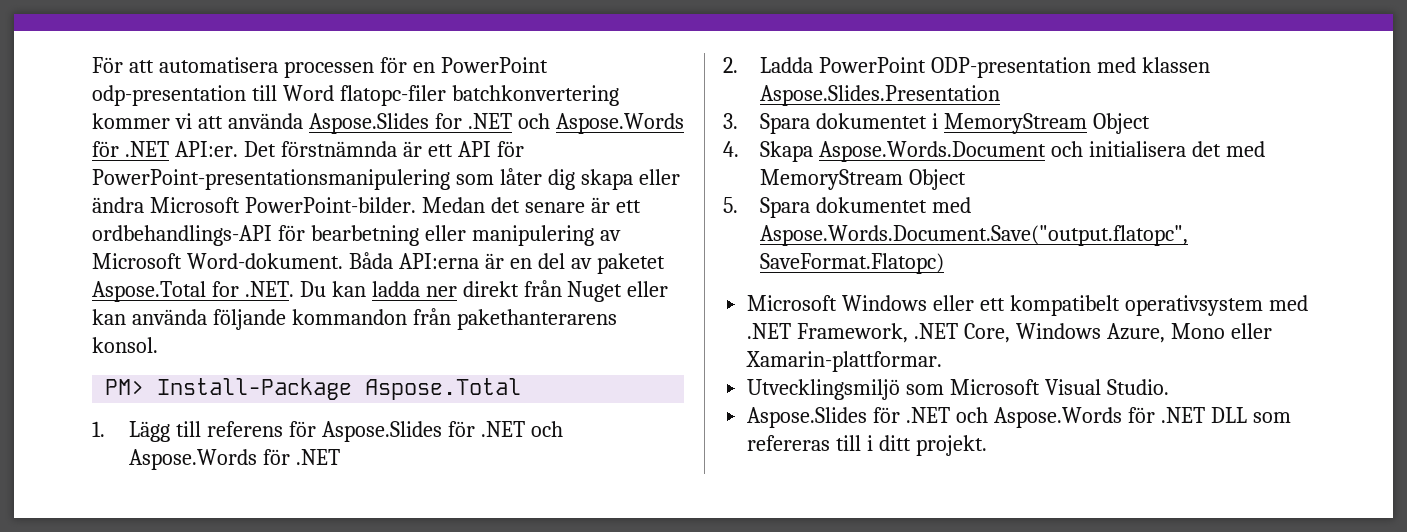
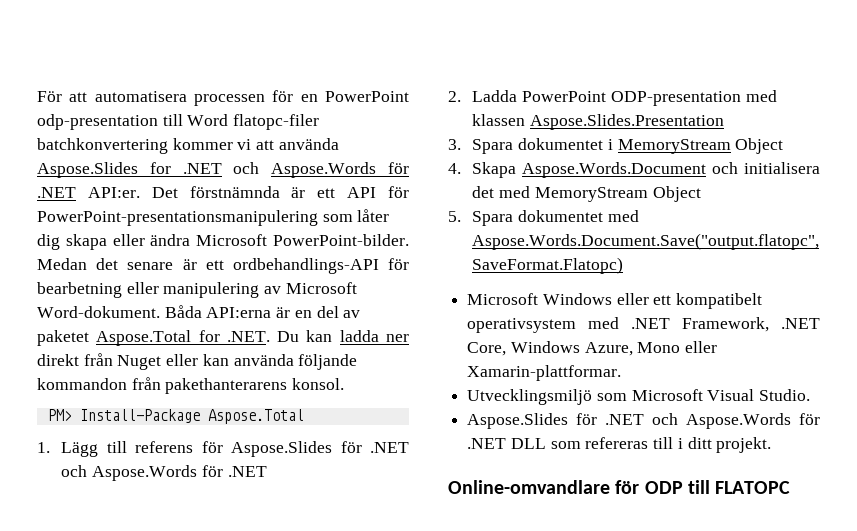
+ Online-omvandlare för ODP till FLATOPC

